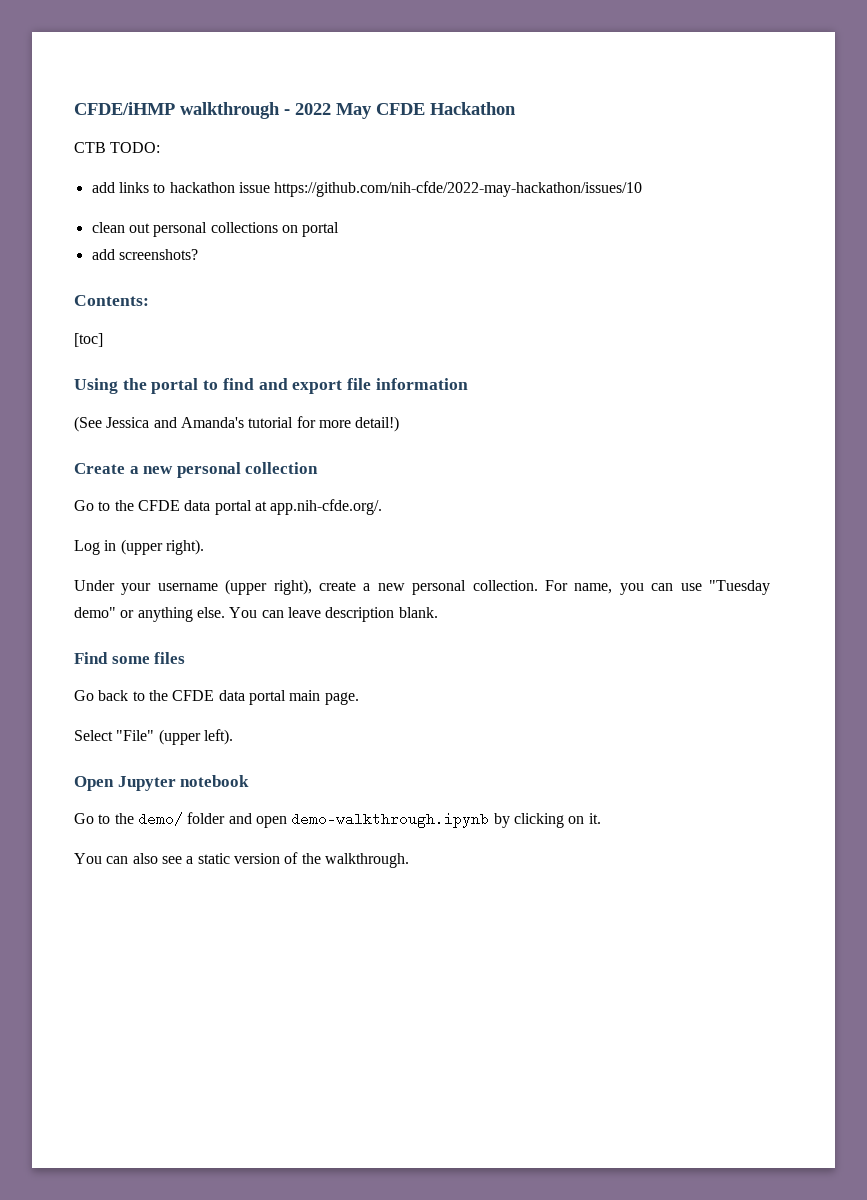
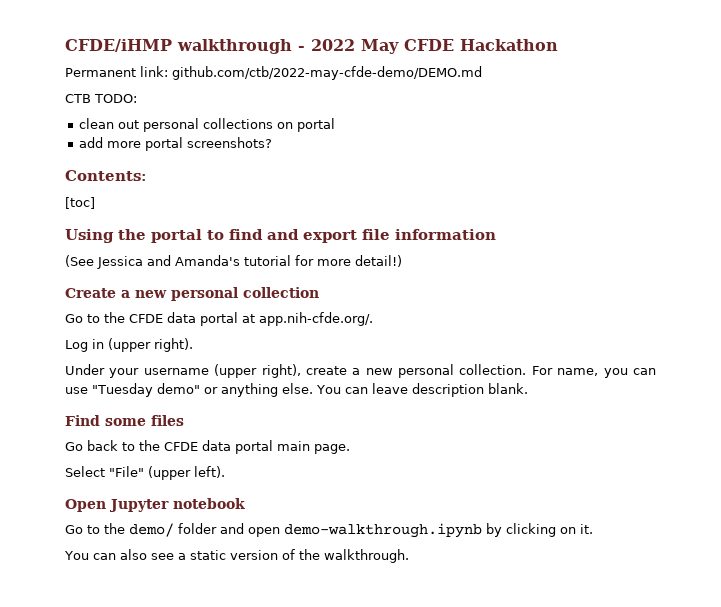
+ Permanent link: github.com/ctb/2022-may-cfde-demo/DEMO.md
- add links to hackathon issue https://github.com/nih-cfde/2022-may-hackathon/issues/10
- add screenshots?
+ add more portal screenshots?

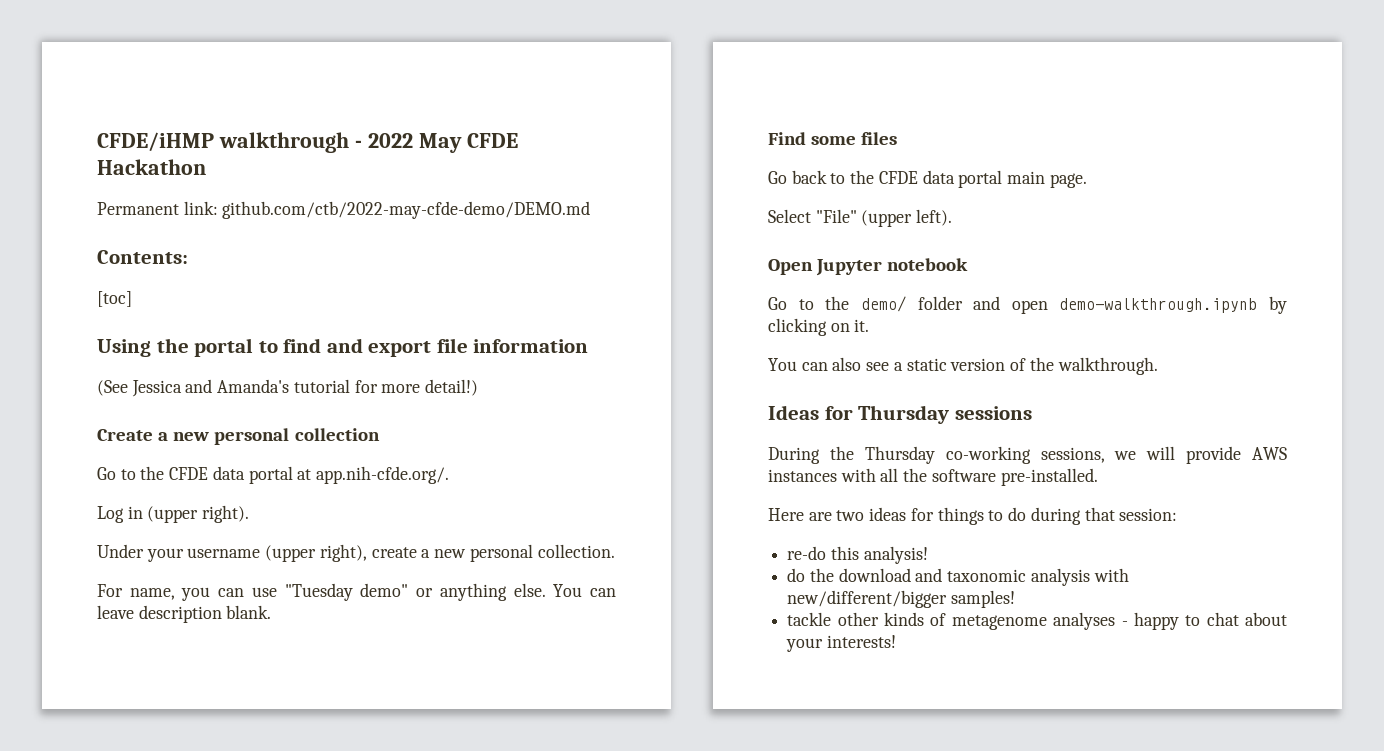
- CTB TODO:
- clean out personal collections on portal
- add more portal screenshots?
- Under your username (upper right), create a new personal collection. For name, you can use "Tuesday demo" or anything else.
+ Under your username (upper right), create a new personal collection.
+ For name, you can use "Tuesday demo" or anything else.
+ Ideas for Thursday sessions
+ During the Thursday co-working sessions, we will provide AWS instances with all the software pre-installed.
+ Here are two ideas for things to do during that session:
+ re-do this analysis!
+ do the download and taxonomic analysis with new/different/bigger samples!
+ tackle other kinds of metagenome analyses - happy to chat about your interests!

